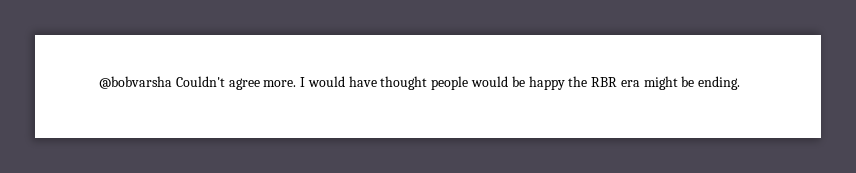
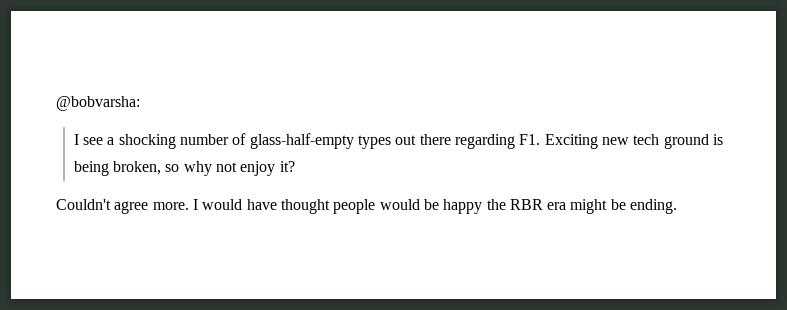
- @bobvarsha Couldn't agree more.
+ @bobvarsha:
+ I see a shocking number of glass-half-empty types out there regarding F1. Exciting new tech ground is being broken, so why not enjoy it?
+ Couldn't agree more.

